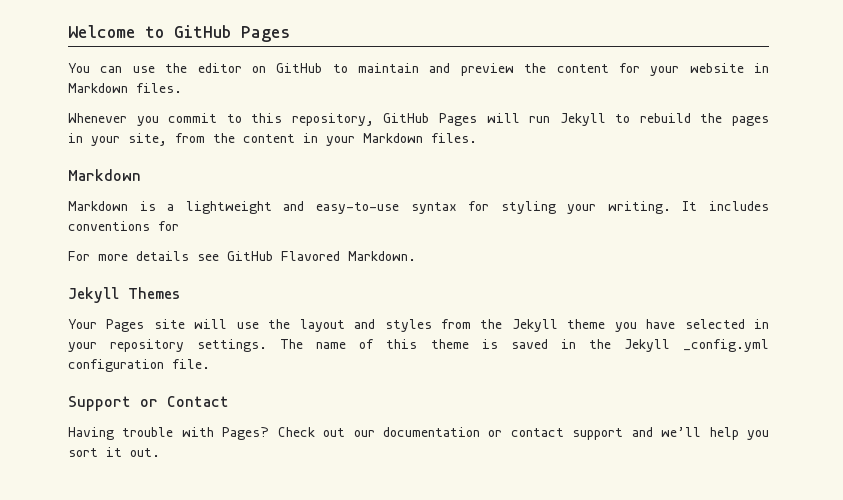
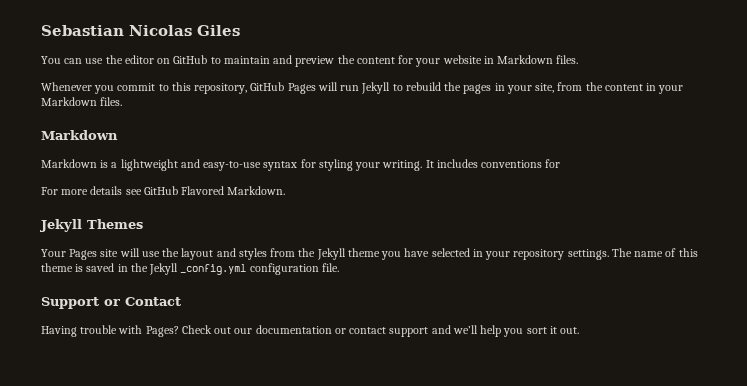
- Welcome to GitHub Pages
+ Sebastian Nicolas Giles

